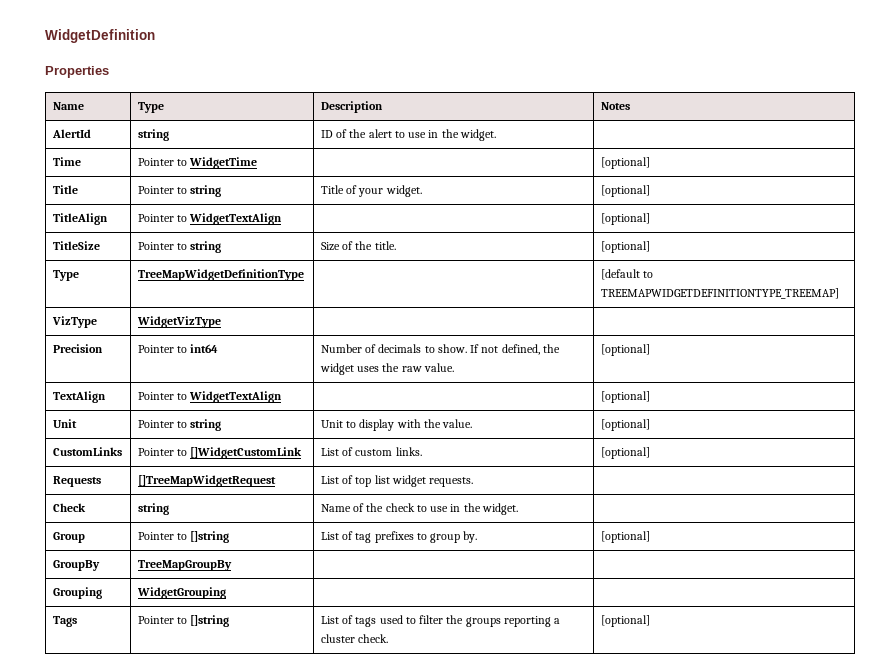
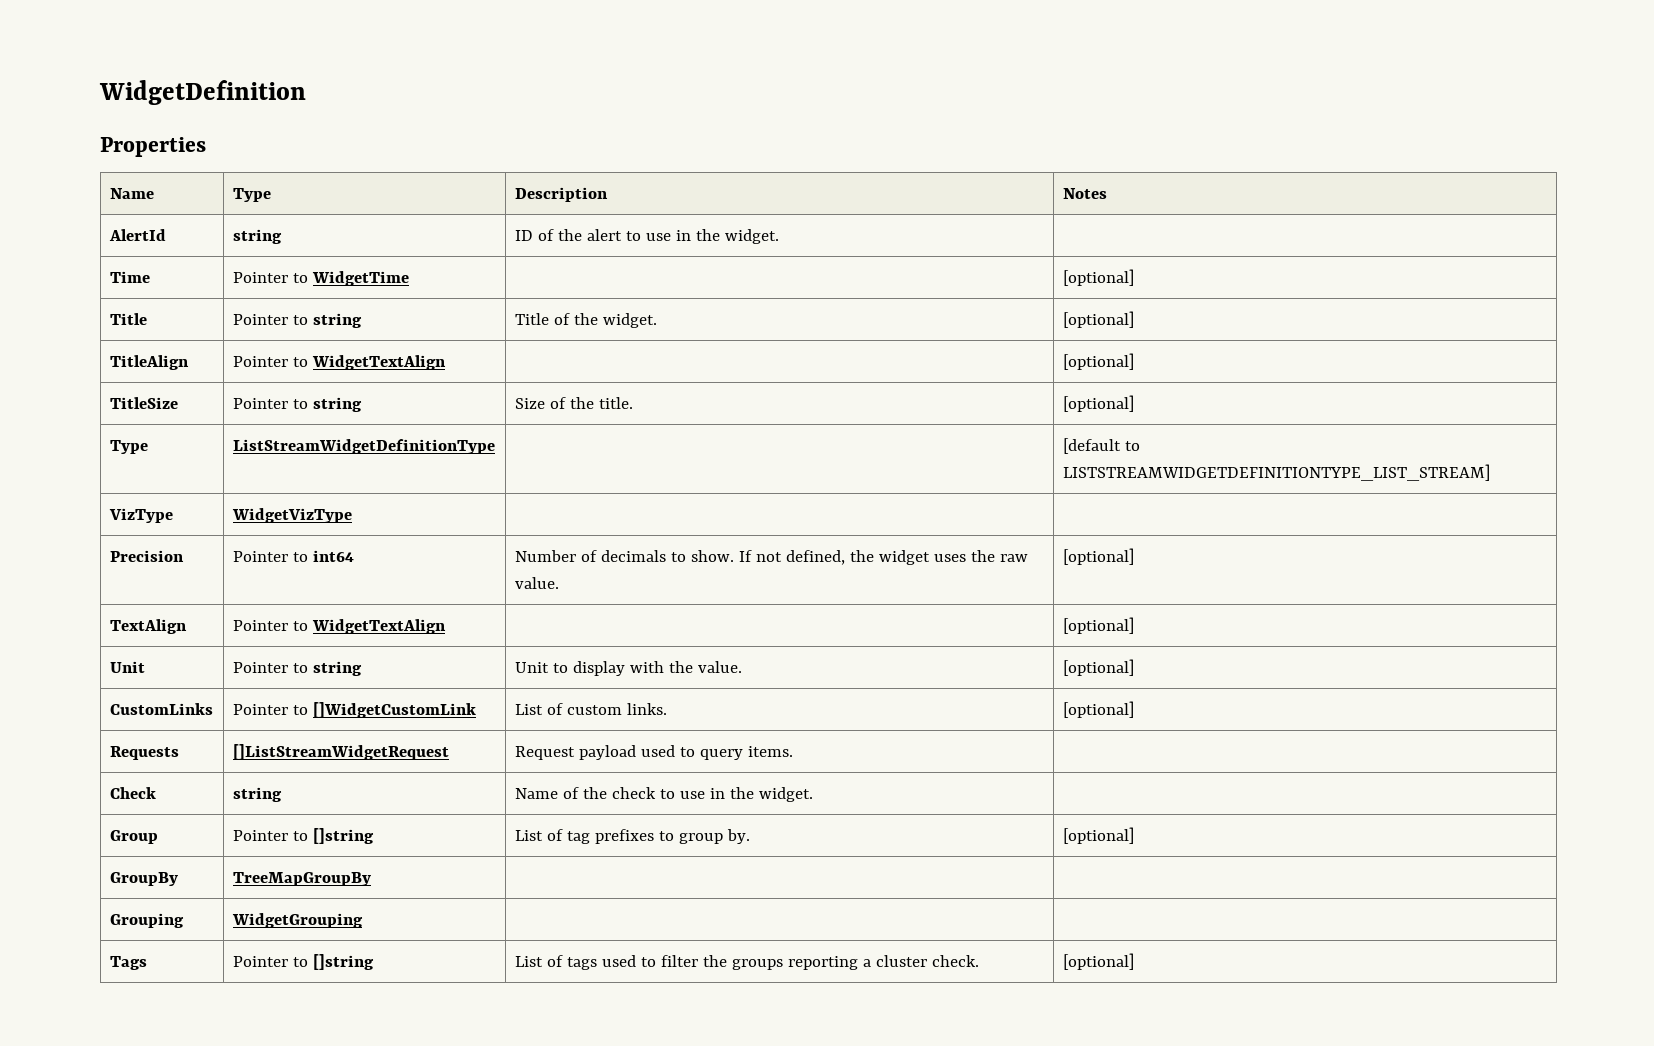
- Title | Pointer to string | Title of your widget. | [optional]
+ Title | Pointer to string | Title of the widget. | [optional]
- Type | TreeMapWidgetDefinitionType | | [default to TREEMAPWIDGETDEFINITIONTYPE_TREEMAP]
+ Type | ListStreamWidgetDefinitionType | | [default to LISTSTREAMWIDGETDEFINITIONTYPE_LIST_STREAM]
- Requests | []TreeMapWidgetRequest | List of top list widget requests. |
+ Requests | []ListStreamWidgetRequest | Request payload used to query items. |

